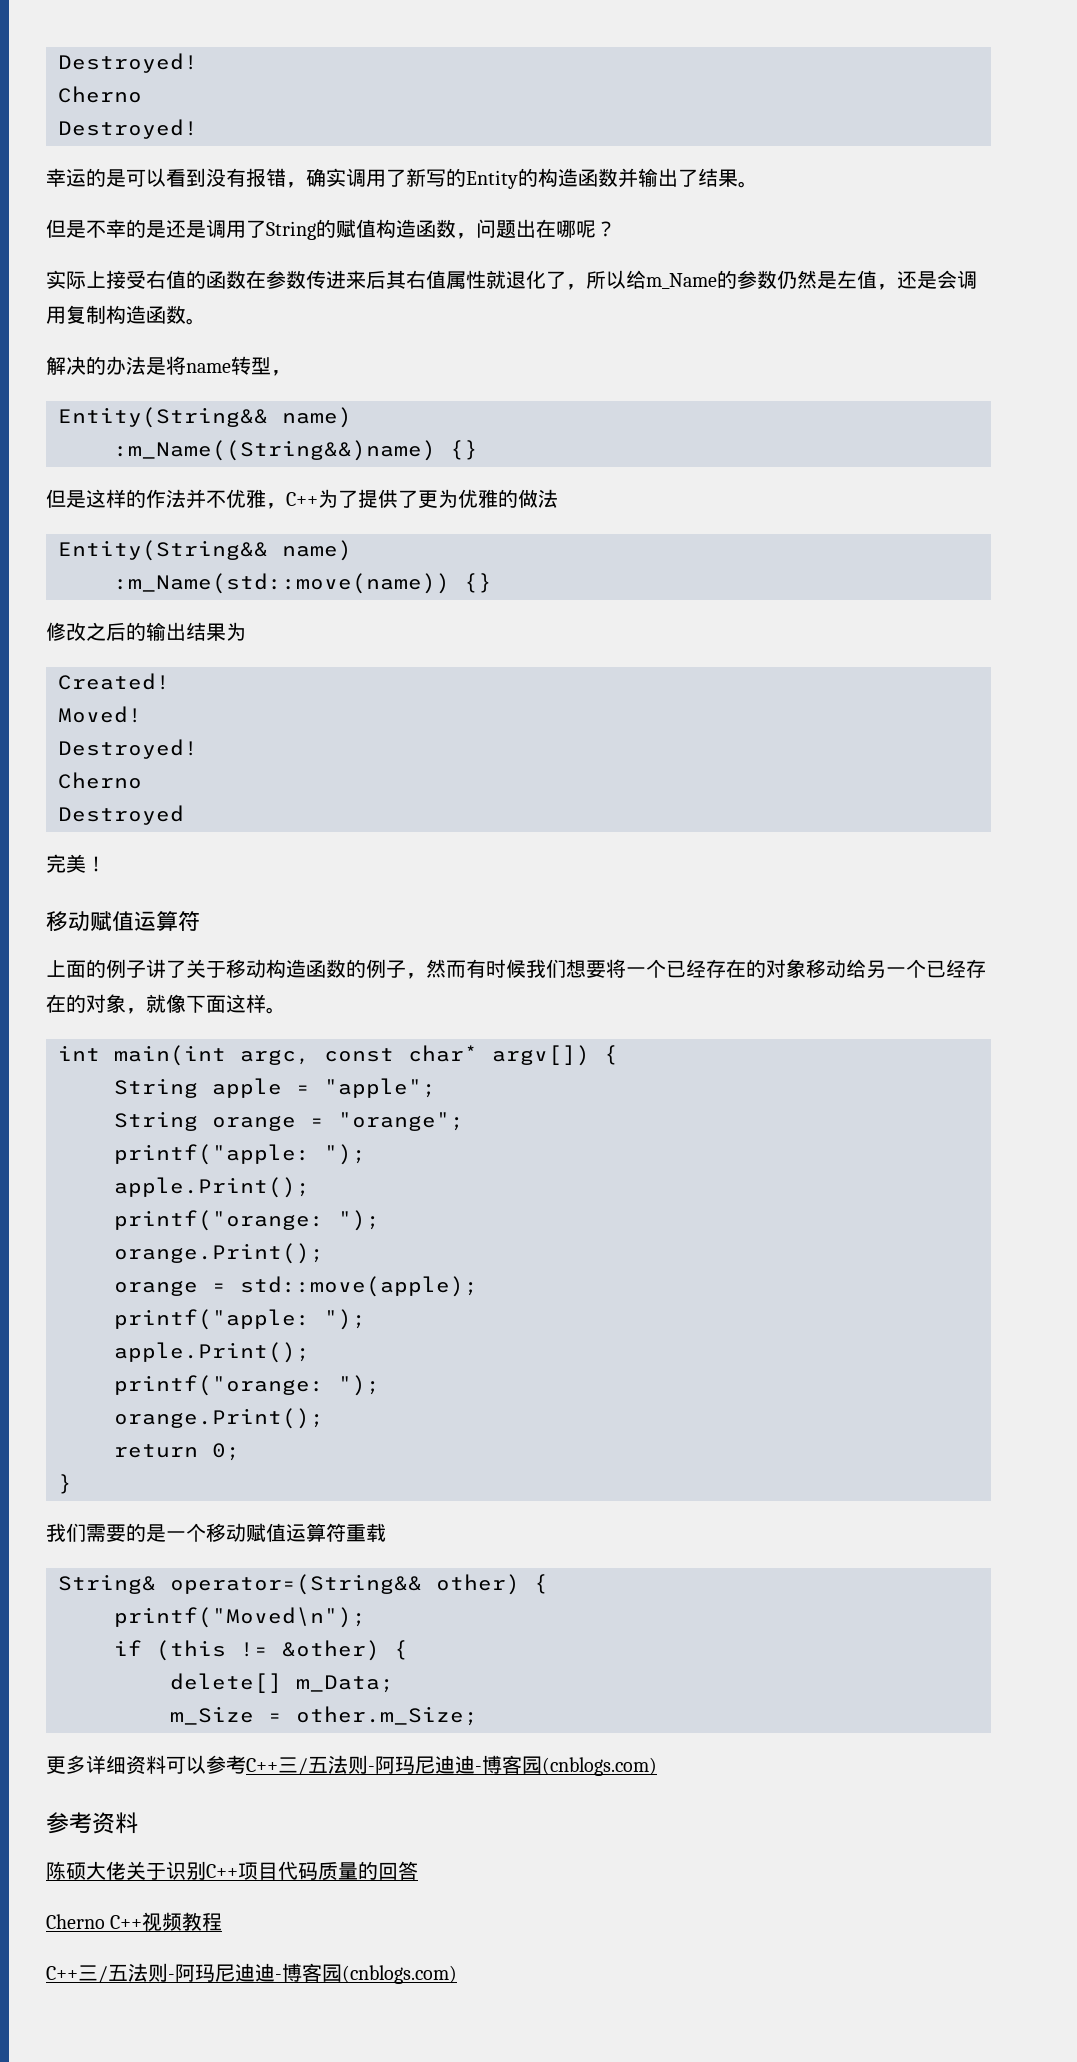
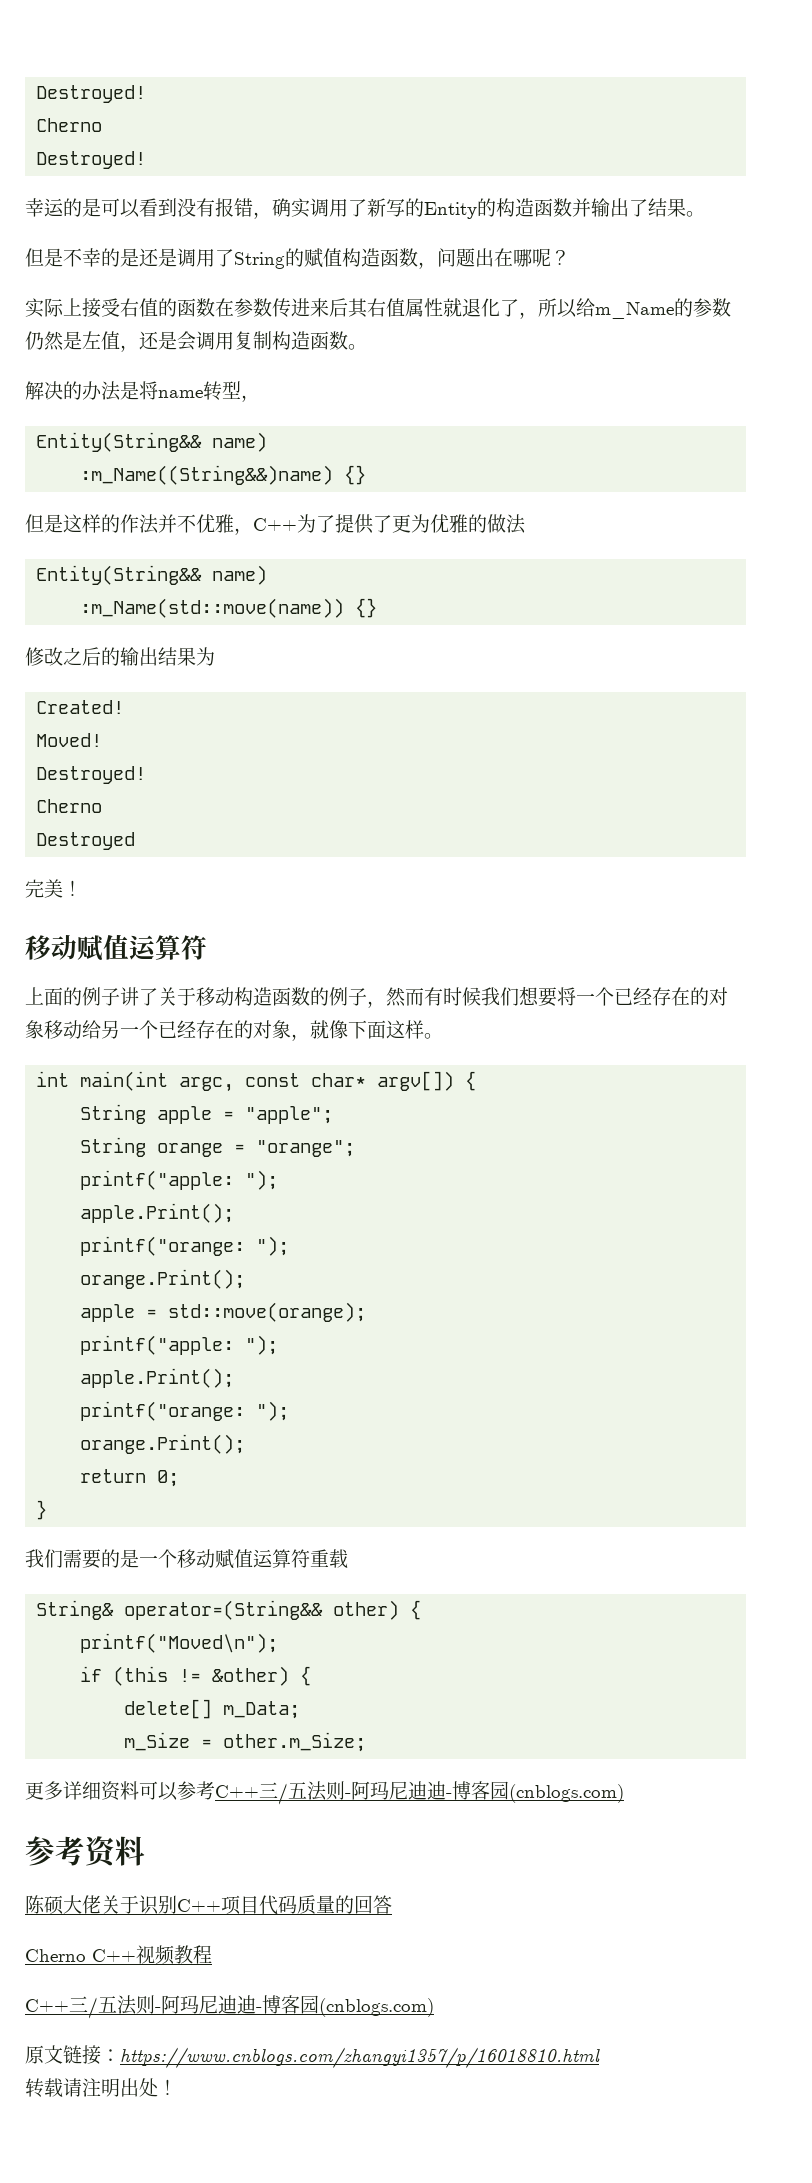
- orange = std::move(apple);
+ apple = std::move(orange);
+ 原文链接：https://www.cnblogs.com/zhangyi1357/p/16018810.html
+ 转载请注明出处！

